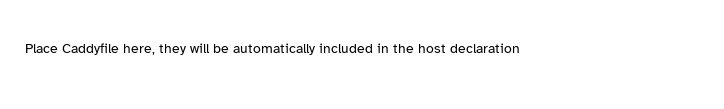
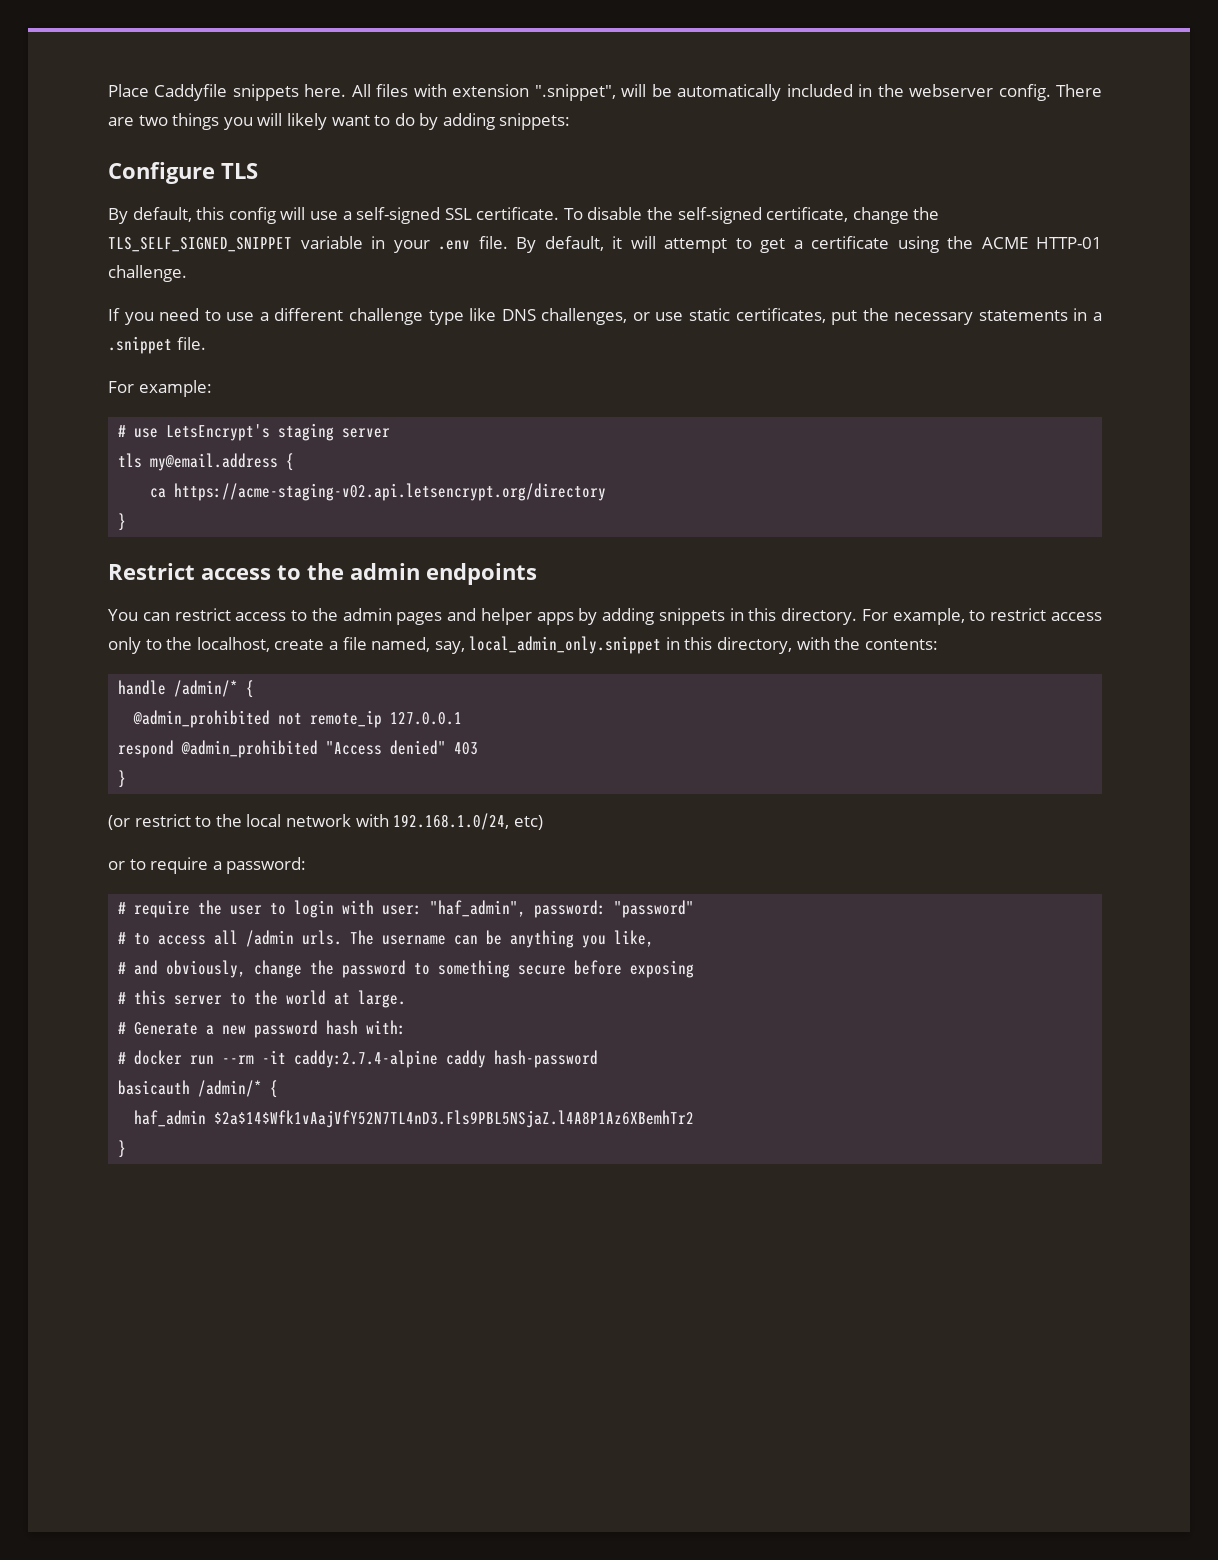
- Place Caddyfile here, they will be automatically included in the host declaration
+ Place Caddyfile snippets here. All files with extension ".snippet", will be automatically included in the webserver config. There are two things you will likely want to do by adding snippets:
+ Configure TLS
+ By default, this config will use a self-signed SSL certificate. To disable the self-signed certificate, change the TLS_SELF_SIGNED_SNIPPET variable in your .env file. By default, it will attempt to get a certificate using the ACME HTTP-01 challenge.
+ If you need to use a different challenge type like DNS challenges, or use static certificates, put the necessary statements in a .snippet file.
+ For example:
+ # use LetsEncrypt's staging server
+ tls my@email.address {
+ ca https://acme-staging-v02.api.letsencrypt.org/directory
+ }
+ Restrict access to the admin endpoints
+ You can restrict access to the admin pages and helper apps by adding snippets in this directory. For example, to restrict access only to the localhost, create a file named, say, local_admin_only.snippet in this directory, with the contents:
+ handle /admin/* {
+ @admin_prohibited not remote_ip 127.0.0.1
+ respond @admin_prohibited "Access denied" 403
+ }
+ (or restrict to the local network with 192.168.1.0/24, etc)
+ or to require a password:
+ # require the user to login with user: "haf_admin", password: "password"
+ # to access all /admin urls. The username can be anything you like,
+ # and obviously, change the password to something secure before exposing
+ # this server to the world at large.
+ # Generate a new password hash with:
+ # docker run --rm -it caddy:2.7.4-alpine caddy hash-password
+ basicauth /admin/* {
+ haf_admin $2a$14$Wfk1vAajVfY52N7TL4nD3.Fls9PBL5NSjaZ.l4A8P1Az6XBemhTr2
+ }

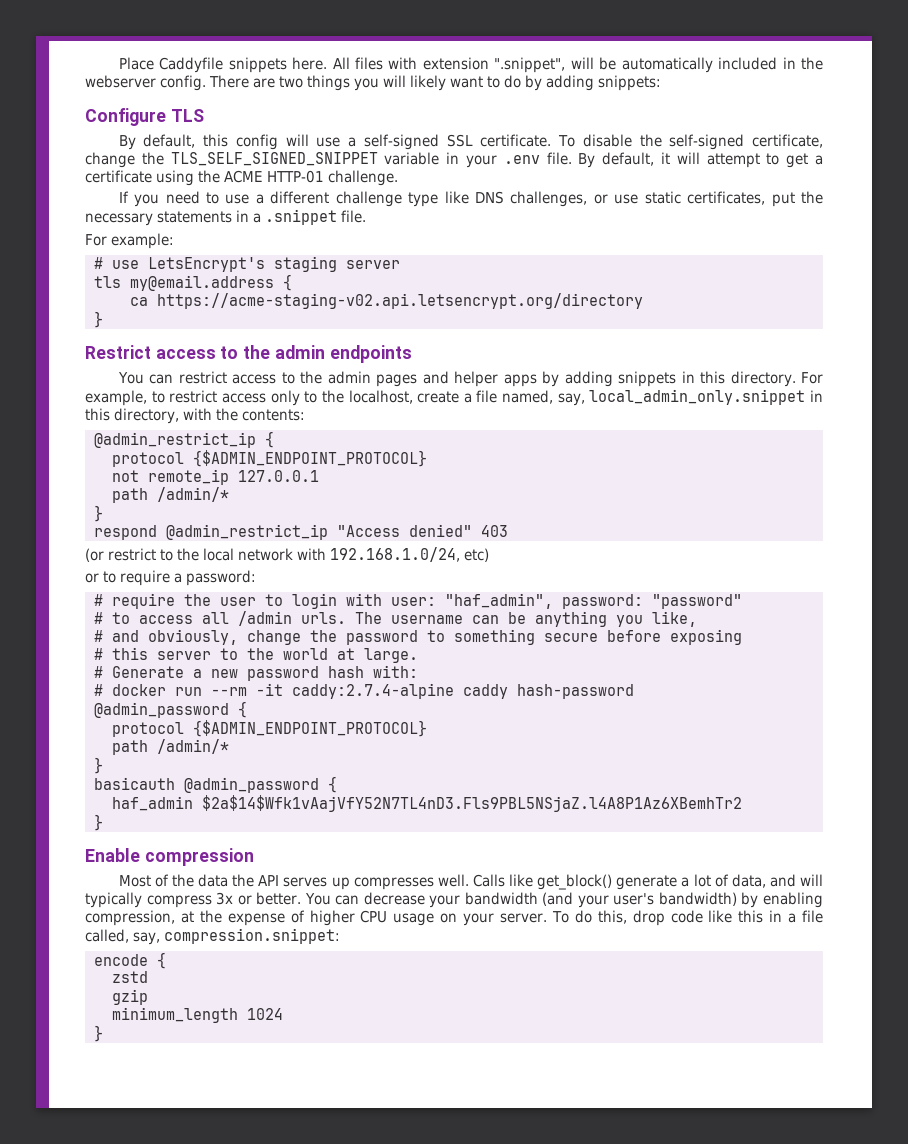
- handle /admin/* {
- @admin_prohibited not remote_ip 127.0.0.1
+ @admin_restrict_ip {
+ protocol {$ADMIN_ENDPOINT_PROTOCOL}
+ not remote_ip 127.0.0.1
+ path /admin/*
+ }
- respond @admin_prohibited "Access denied" 403
- }
+ respond @admin_restrict_ip "Access denied" 403
  # docker run --rm -it caddy:2.7.4-alpine caddy hash-password
+ @admin_password {
+ protocol {$ADMIN_ENDPOINT_PROTOCOL}
+ path /admin/*
+ }
- basicauth /admin/* {
+ basicauth @admin_password {
+ Enable compression
+ Most of the data the API serves up compresses well. Calls like get_block() generate a lot of data, and will typically compress 3x or better. You can decrease your bandwidth (and your user's bandwidth) by enabling compression, at the expense of higher CPU usage on your server. To do this, drop code like this in a file called, say, compression.snippet:
+ encode {
+ zstd
+ gzip
+ minimum_length 1024
+ }

